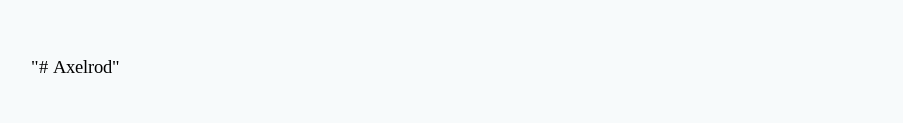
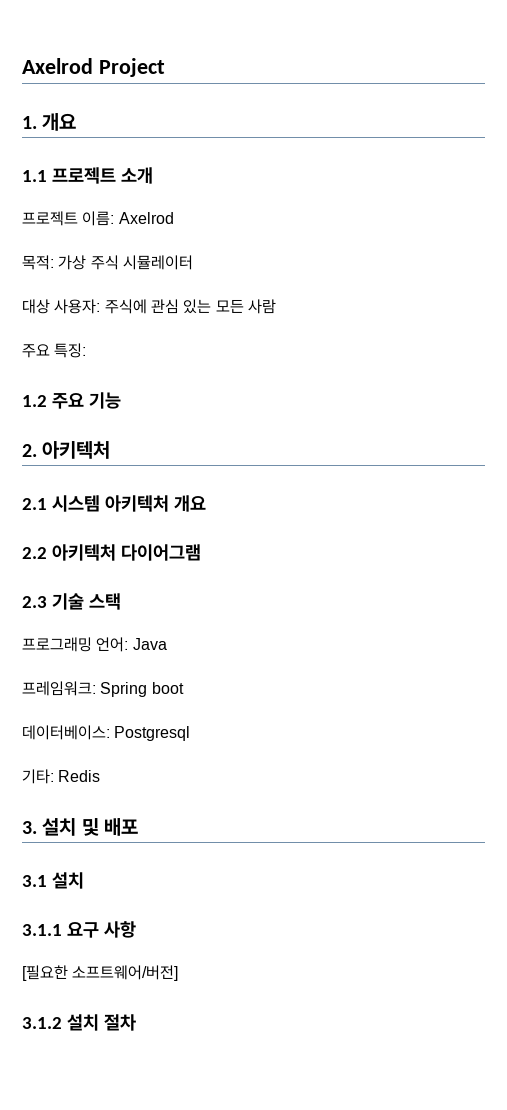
- "# Axelrod"
+ Axelrod Project
+ 1. 개요
+ 1.1 프로젝트 소개
+ 프로젝트 이름: Axelrod
+ 목적: 가상 주식 시뮬레이터
+ 대상 사용자: 주식에 관심 있는 모든 사람
+ 주요 특징:
+ 1.2 주요 기능
+ 2. 아키텍처
+ 2.1 시스템 아키텍처 개요
+ 2.2 아키텍처 다이어그램
+ 2.3 기술 스택
+ 프로그래밍 언어: Java
+ 프레임워크: Spring boot
+ 데이터베이스: Postgresql
+ 기타: Redis
+ 3. 설치 및 배포
+ 3.1 설치
+ 3.1.1 요구 사항
+ [필요한 소프트웨어/버전]
+ 3.1.2 설치 절차

